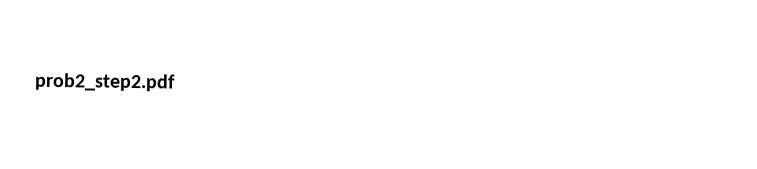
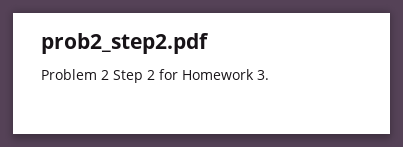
+ Problem 2 Step 2 for Homework 3.

